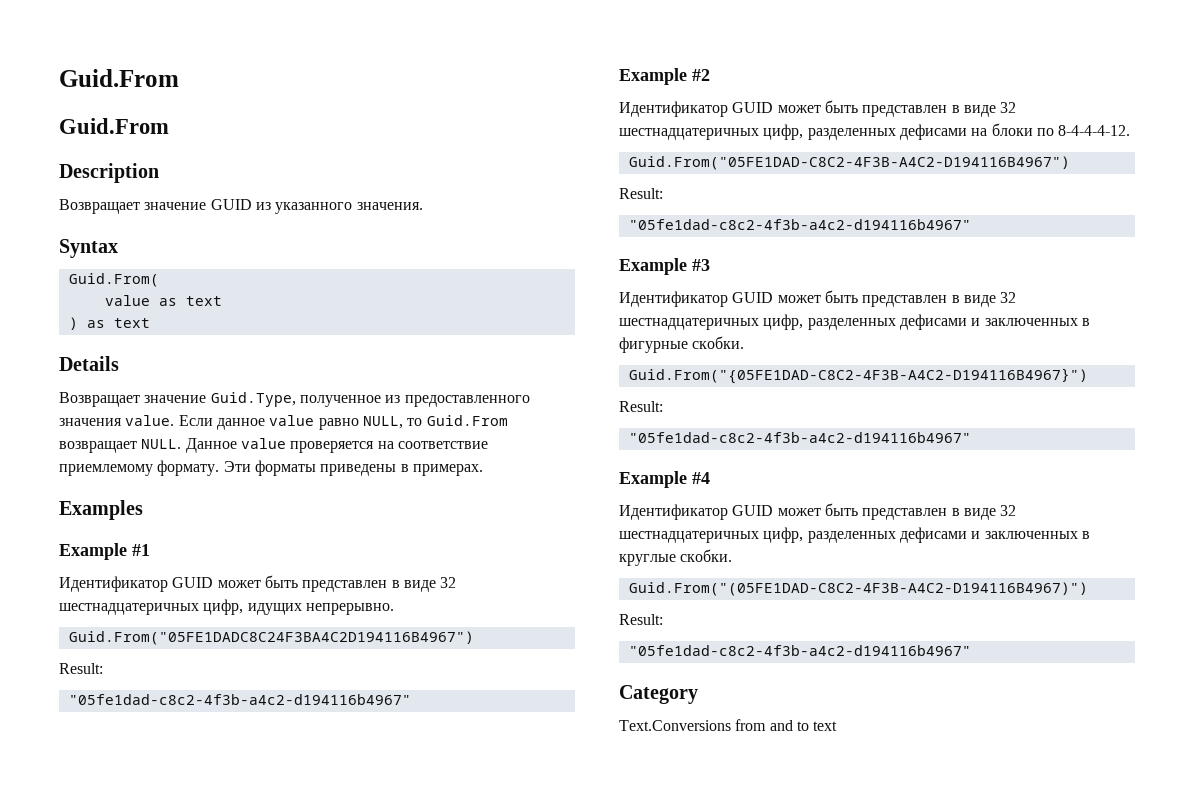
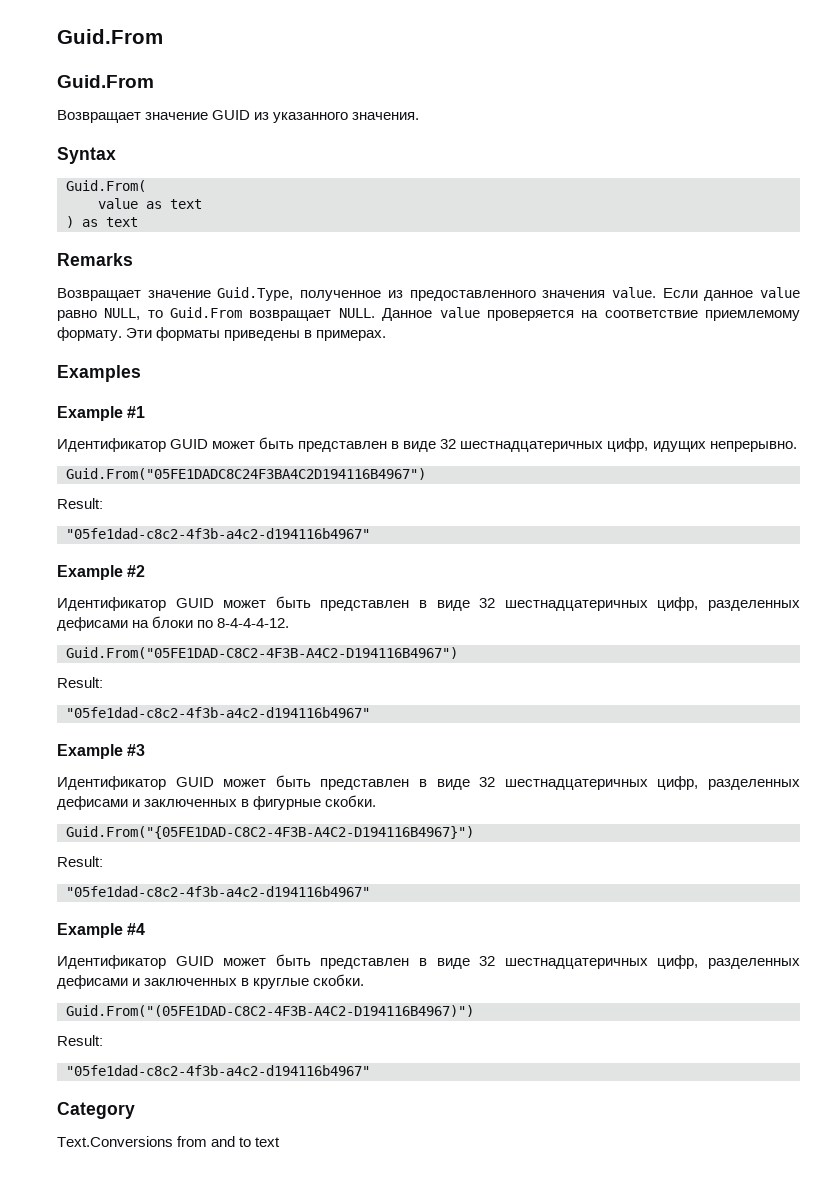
- Description
- Details
+ Remarks

